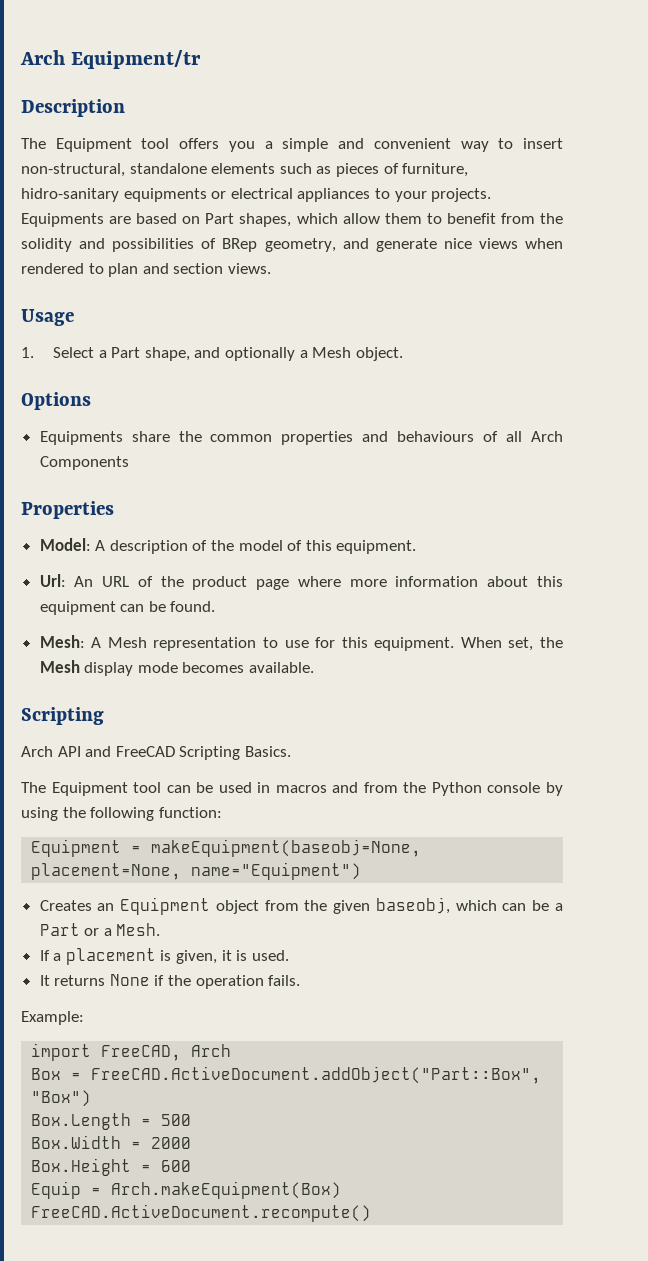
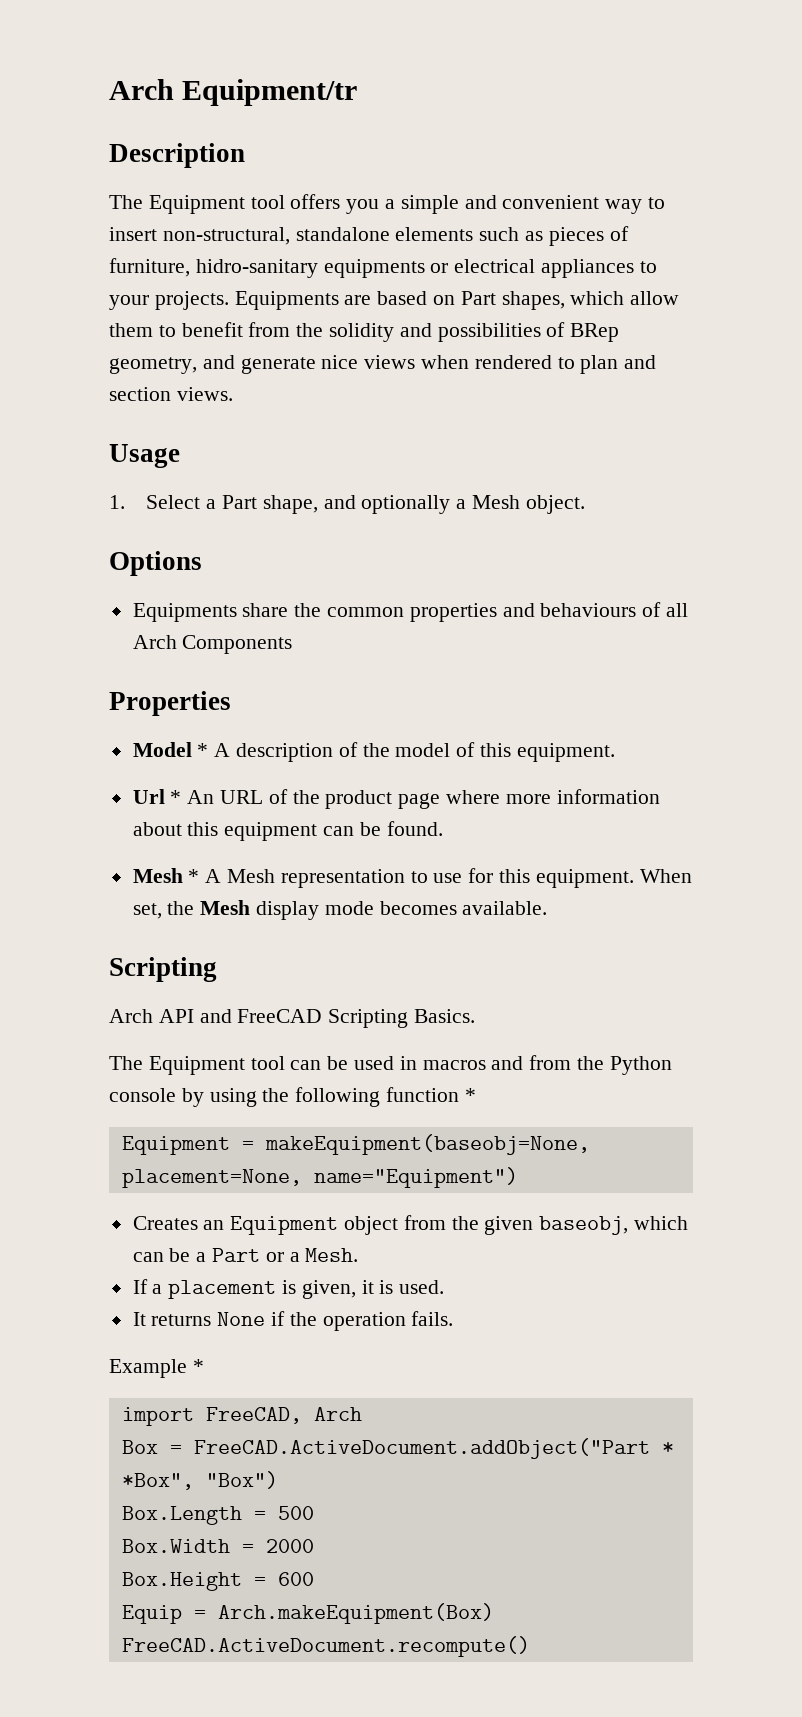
- Model: A description of the model of this equipment.
+ Model * A description of the model of this equipment.
- Url: An URL of the product page where more information about this equipment can be found.
+ Url * An URL of the product page where more information about this equipment can be found.
- Mesh: A Mesh representation to use for this equipment.
+ Mesh * A Mesh representation to use for this equipment.
- The Equipment tool can be used in macros and from the Python console by using the following function:
+ The Equipment tool can be used in macros and from the Python console by using the following function *
- Example:
+ Example *
- Box = FreeCAD.ActiveDocument.addObject("Part::Box", "Box")
+ Box = FreeCAD.ActiveDocument.addObject("Part * *Box", "Box")

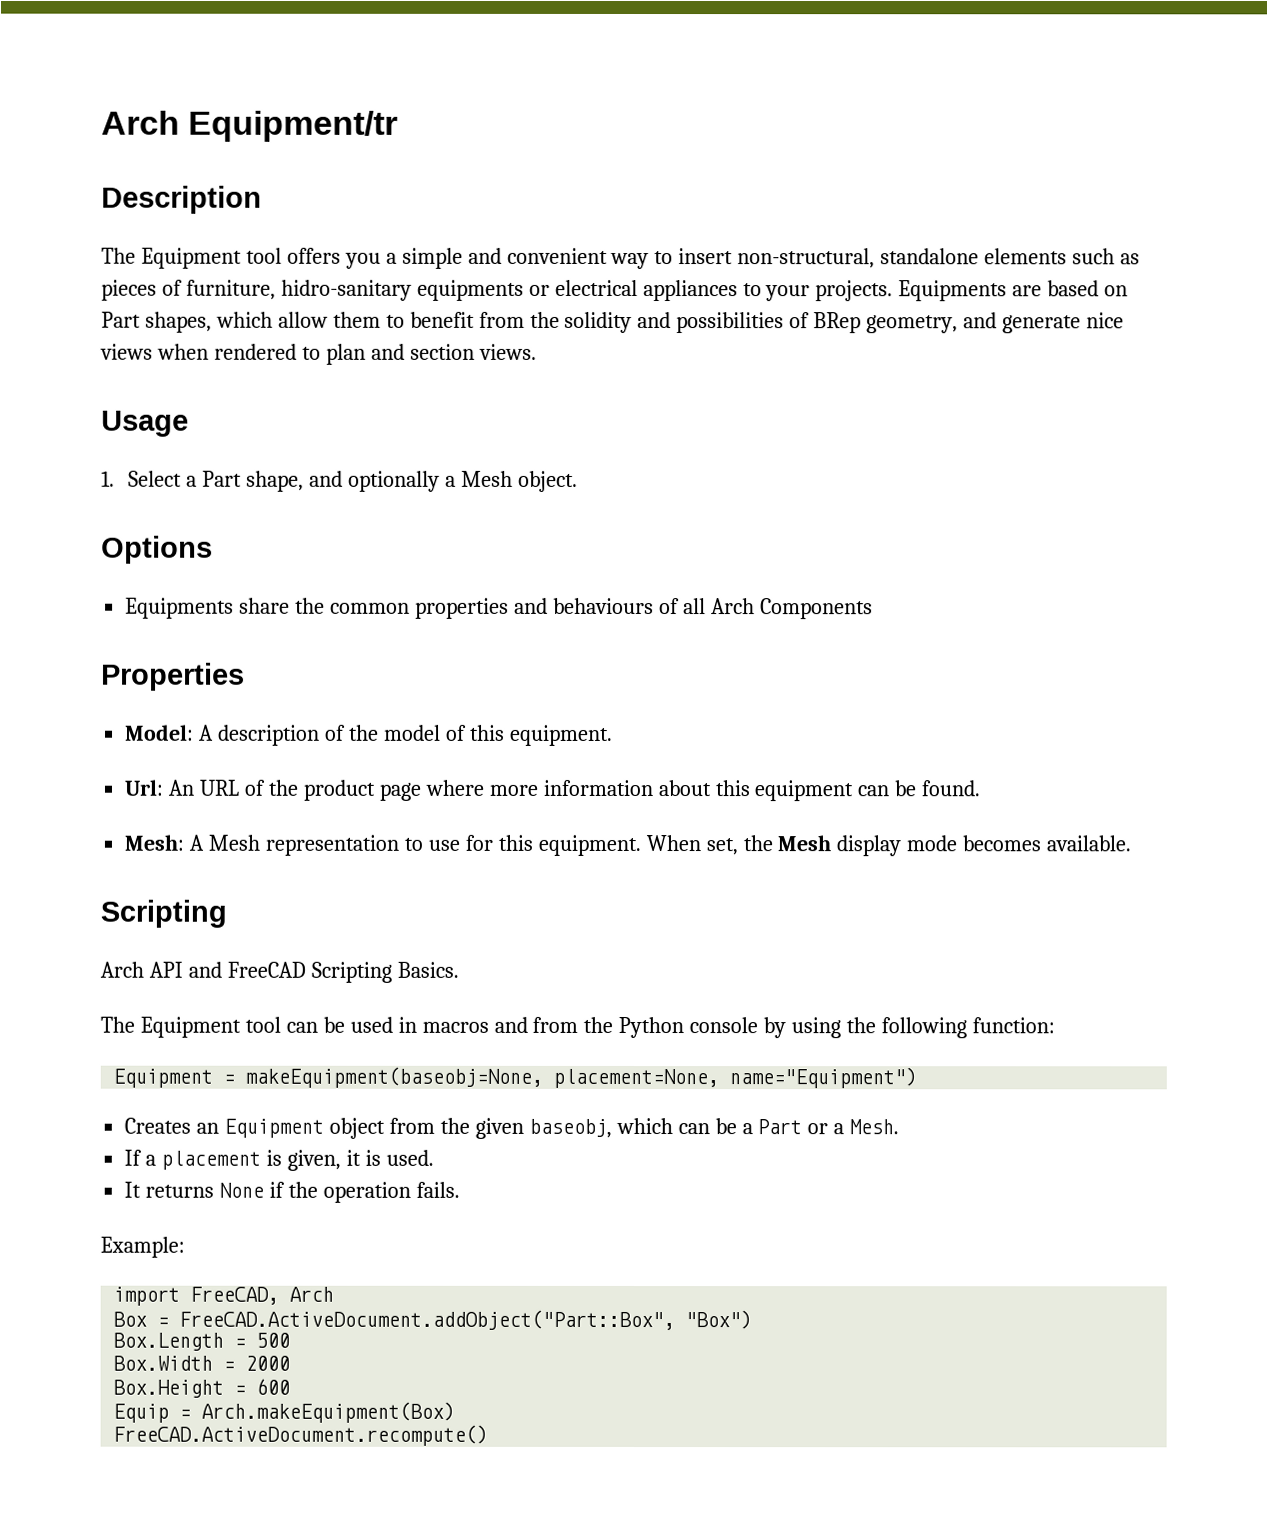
- Model * A description of the model of this equipment.
+ Model: A description of the model of this equipment.
- Url * An URL of the product page where more information about this equipment can be found.
+ Url: An URL of the product page where more information about this equipment can be found.
- Mesh * A Mesh representation to use for this equipment.
+ Mesh: A Mesh representation to use for this equipment.
- The Equipment tool can be used in macros and from the Python console by using the following function *
+ The Equipment tool can be used in macros and from the Python console by using the following function:
- Example *
+ Example:
- Box = FreeCAD.ActiveDocument.addObject("Part * *Box", "Box")
+ Box = FreeCAD.ActiveDocument.addObject("Part::Box", "Box")

